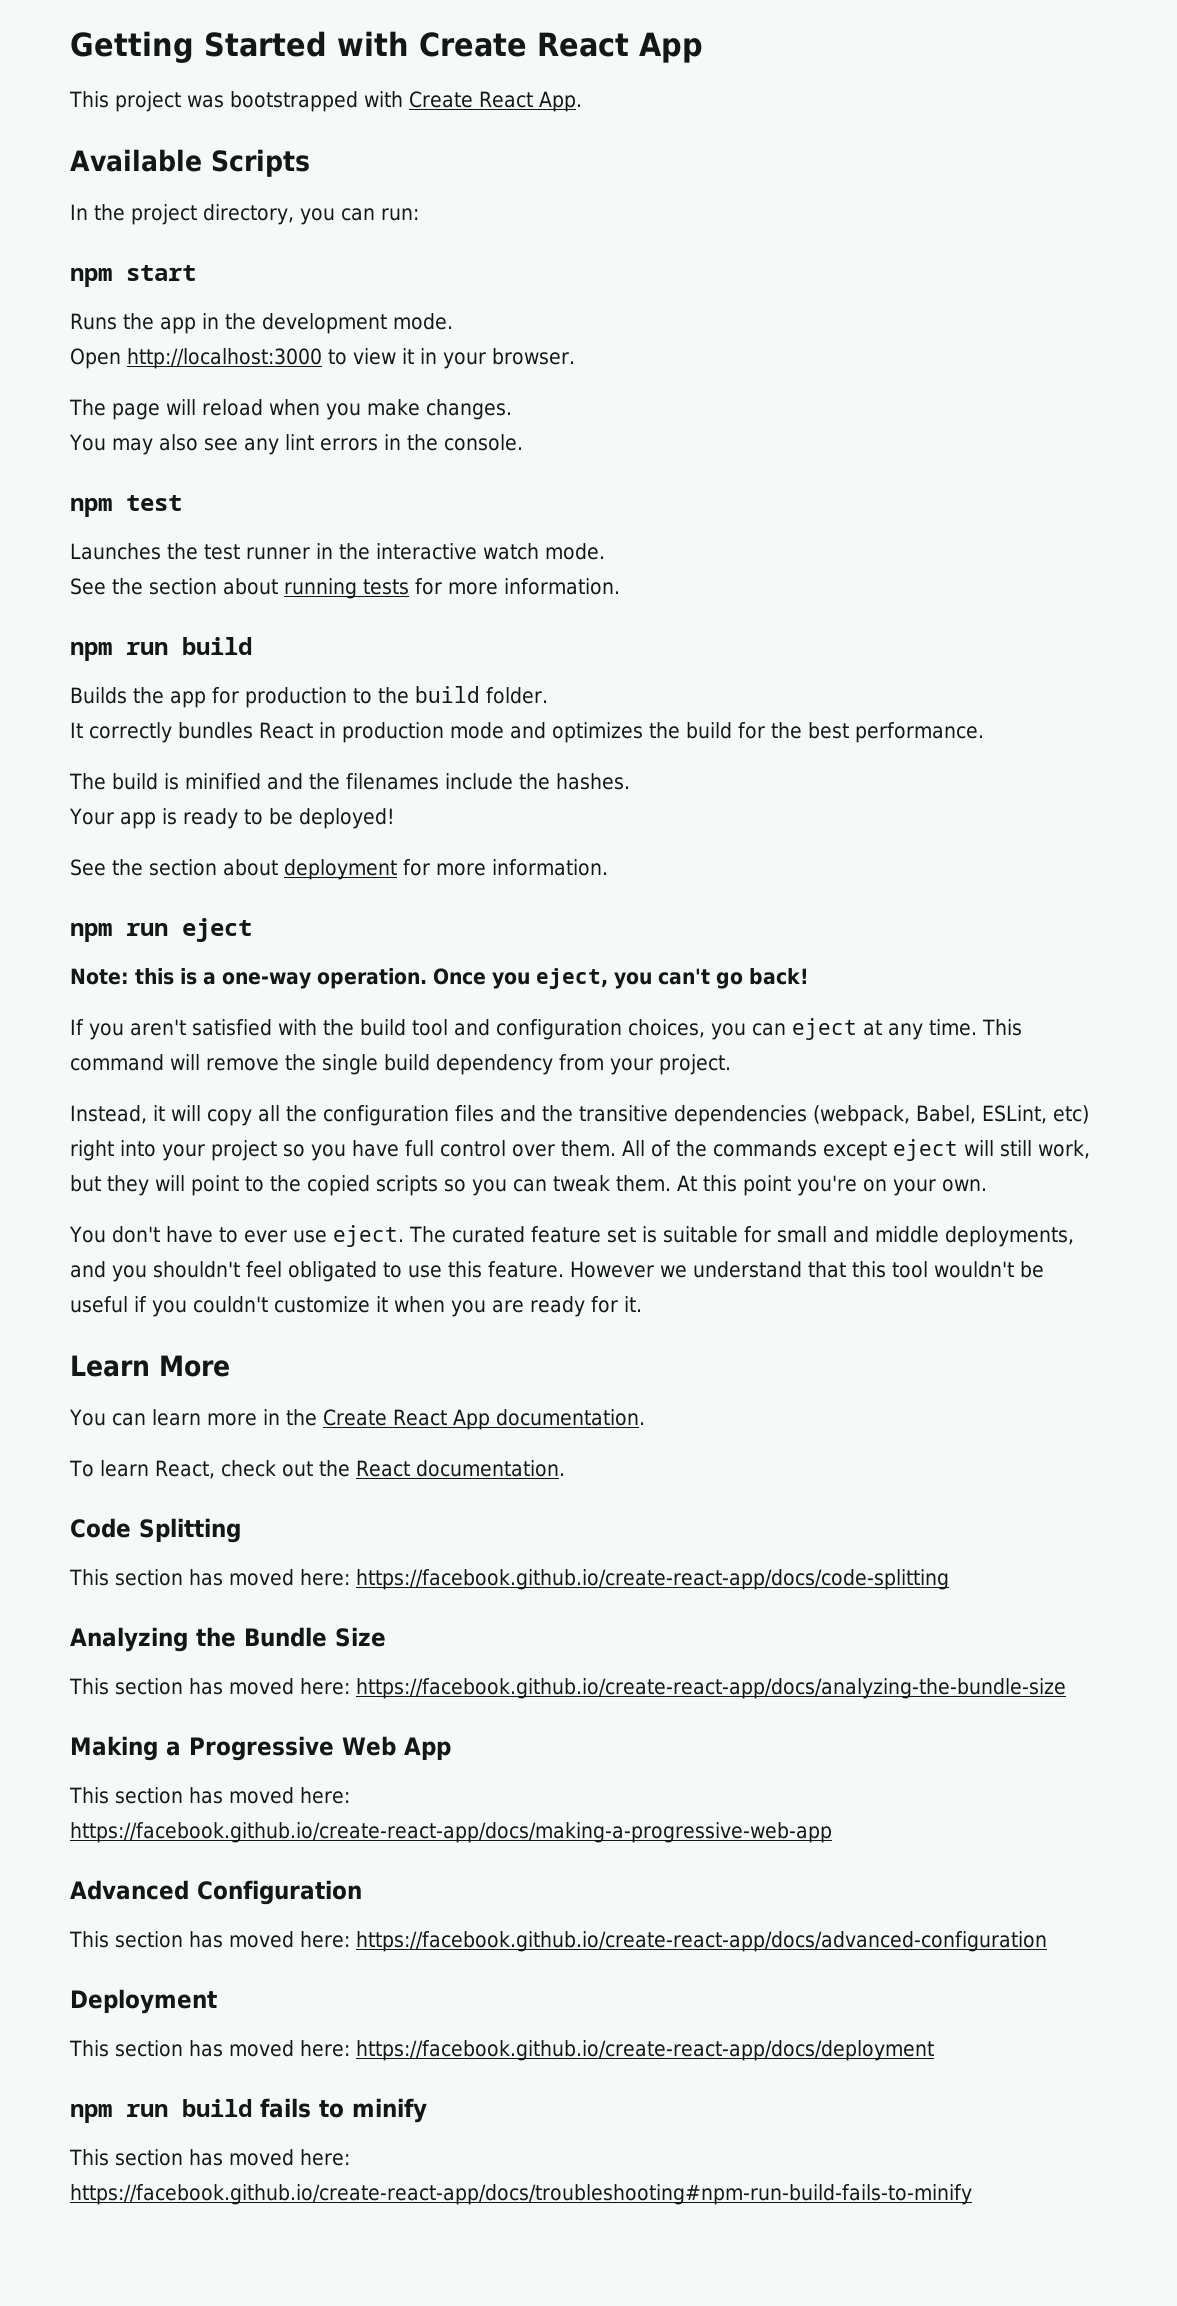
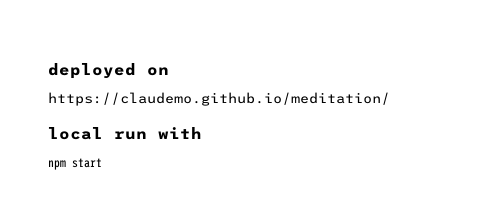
- Getting Started with Create React App
- This project was bootstrapped with Create React App.
- Available Scripts
- In the project directory, you can run:
+ deployed on
+ https://claudemo.github.io/meditation/
+ local run with
  npm start
- Runs the app in the development mode.
- Open http://localhost:3000 to view it in your browser.
- The page will reload when you make changes.
- You may also see any lint errors in the console.
- npm test
- Launches the test runner in the interactive watch mode.
- See the section about running tests for more information.
- npm run build
- Builds the app for production to the build folder.
- It correctly bundles React in production mode and optimizes the build for the best performance.
- The build is minified and the filenames include the hashes.
- Your app is ready to be deployed!
- See the section about deployment for more information.
- npm run eject
- Note: this is a one-way operation. Once you eject, you can't go back!
- If you aren't satisfied with the build tool and configuration choices, you can eject at any time. This command will remove the single build dependency from your project.
- Instead, it will copy all the configuration files and the transitive dependencies (webpack, Babel, ESLint, etc) right into your project so you have full control over them. All of the commands except eject will still work, but they will point to the copied scripts so you can tweak them. At this point you're on your own.
- You don't have to ever use eject. The curated feature set is suitable for small and middle deployments, and you shouldn't feel obligated to use this feature. However we understand that this tool wouldn't be useful if you couldn't customize it when you are ready for it.
- Learn More
- You can learn more in the Create React App documentation.
- To learn React, check out the React documentation.
- Code Splitting
- This section has moved here: https://facebook.github.io/create-react-app/docs/code-splitting
- Analyzing the Bundle Size
- This section has moved here: https://facebook.github.io/create-react-app/docs/analyzing-the-bundle-size
- Making a Progressive Web App
- This section has moved here: https://facebook.github.io/create-react-app/docs/making-a-progressive-web-app
- Advanced Configuration
- This section has moved here: https://facebook.github.io/create-react-app/docs/advanced-configuration
- Deployment
- This section has moved here: https://facebook.github.io/create-react-app/docs/deployment
- npm run build fails to minify
- This section has moved here: https://facebook.github.io/create-react-app/docs/troubleshooting#npm-run-build-fails-to-minify

